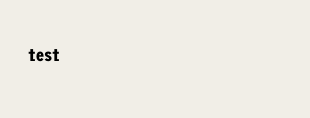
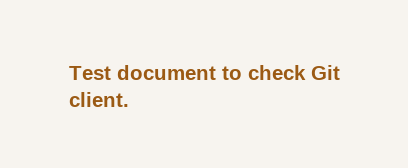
- test
+ Test document to check Git client.

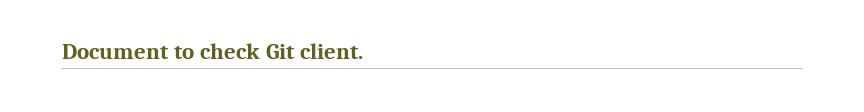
- Test document to check Git client.
+ Document to check Git client.

